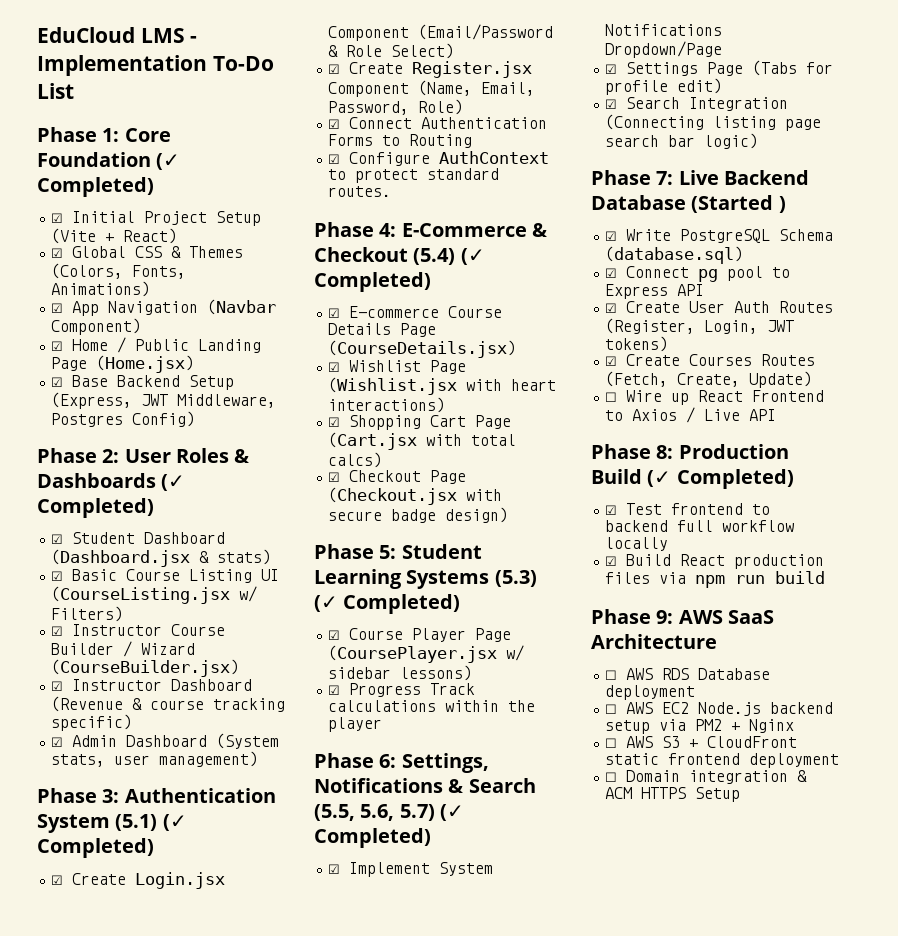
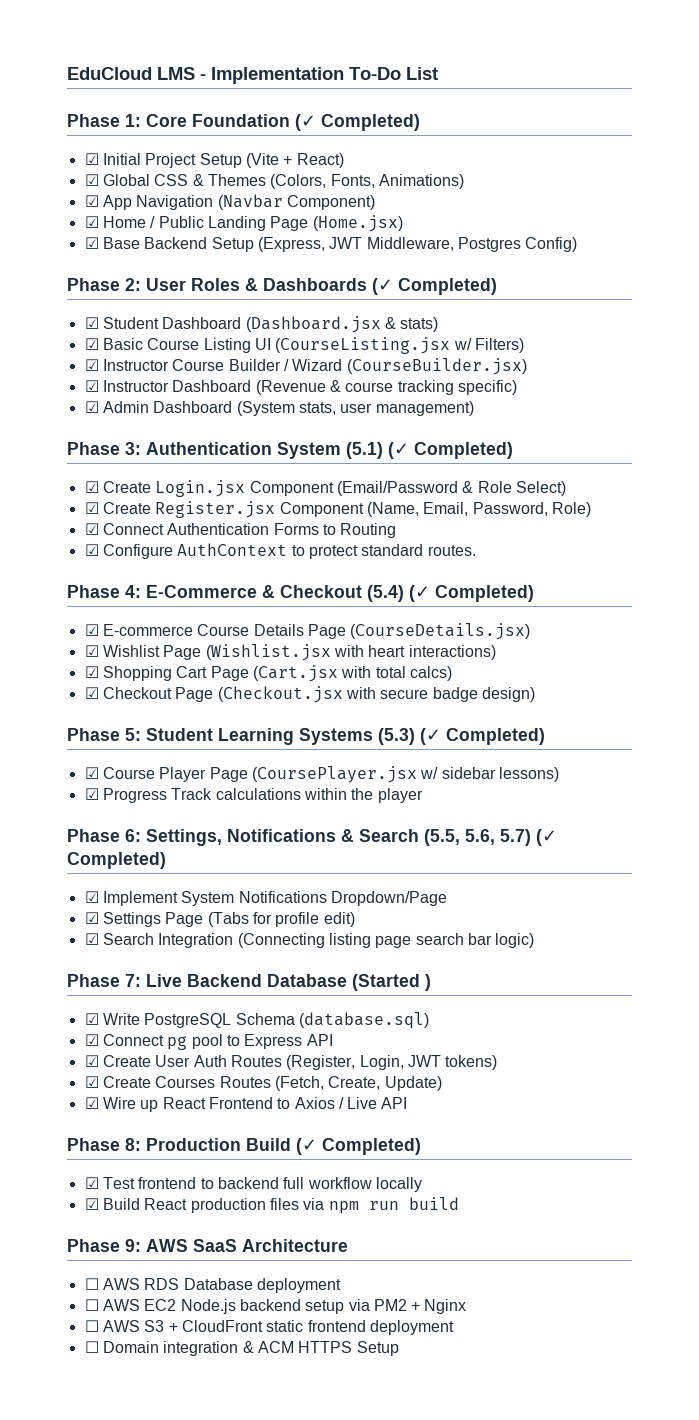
- ☐ Wire up React Frontend to Axios / Live API
+ ☑ Wire up React Frontend to Axios / Live API

